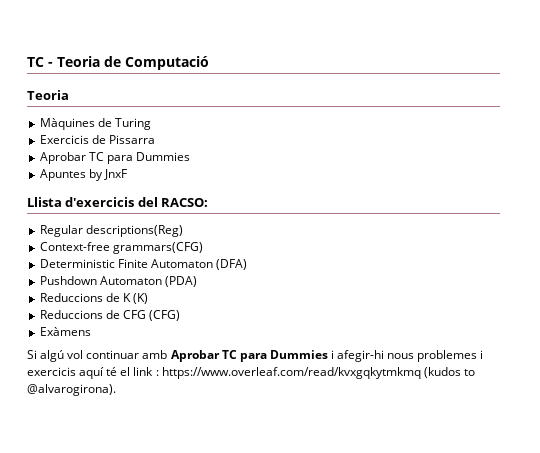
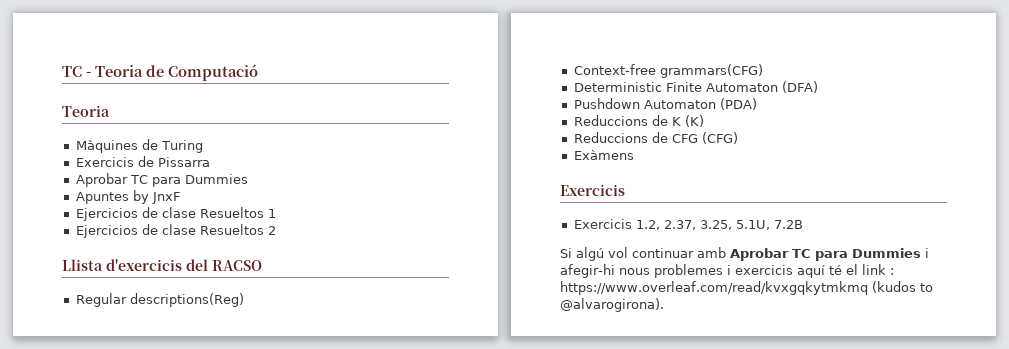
+ Ejercicios de clase Resueltos 1
+ Ejercicios de clase Resueltos 2
- Llista d'exercicis del RACSO:
+ Llista d'exercicis del RACSO
  Exàmens
+ Exercicis
+ Exercicis 1.2, 2.37, 3.25, 5.1U, 7.2B

